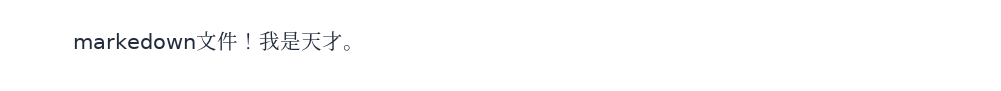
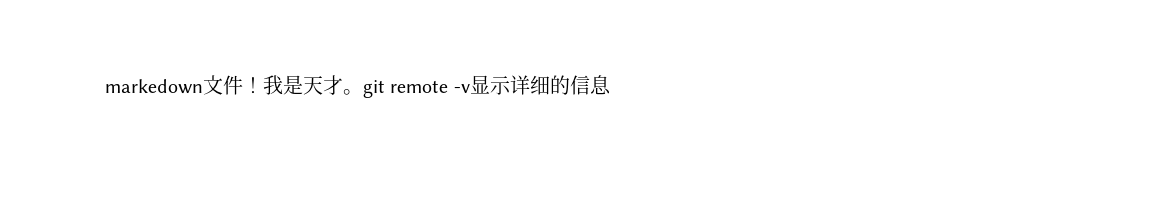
- 我是天才。
+ 我是天才。git remote -v显示详细的信息

